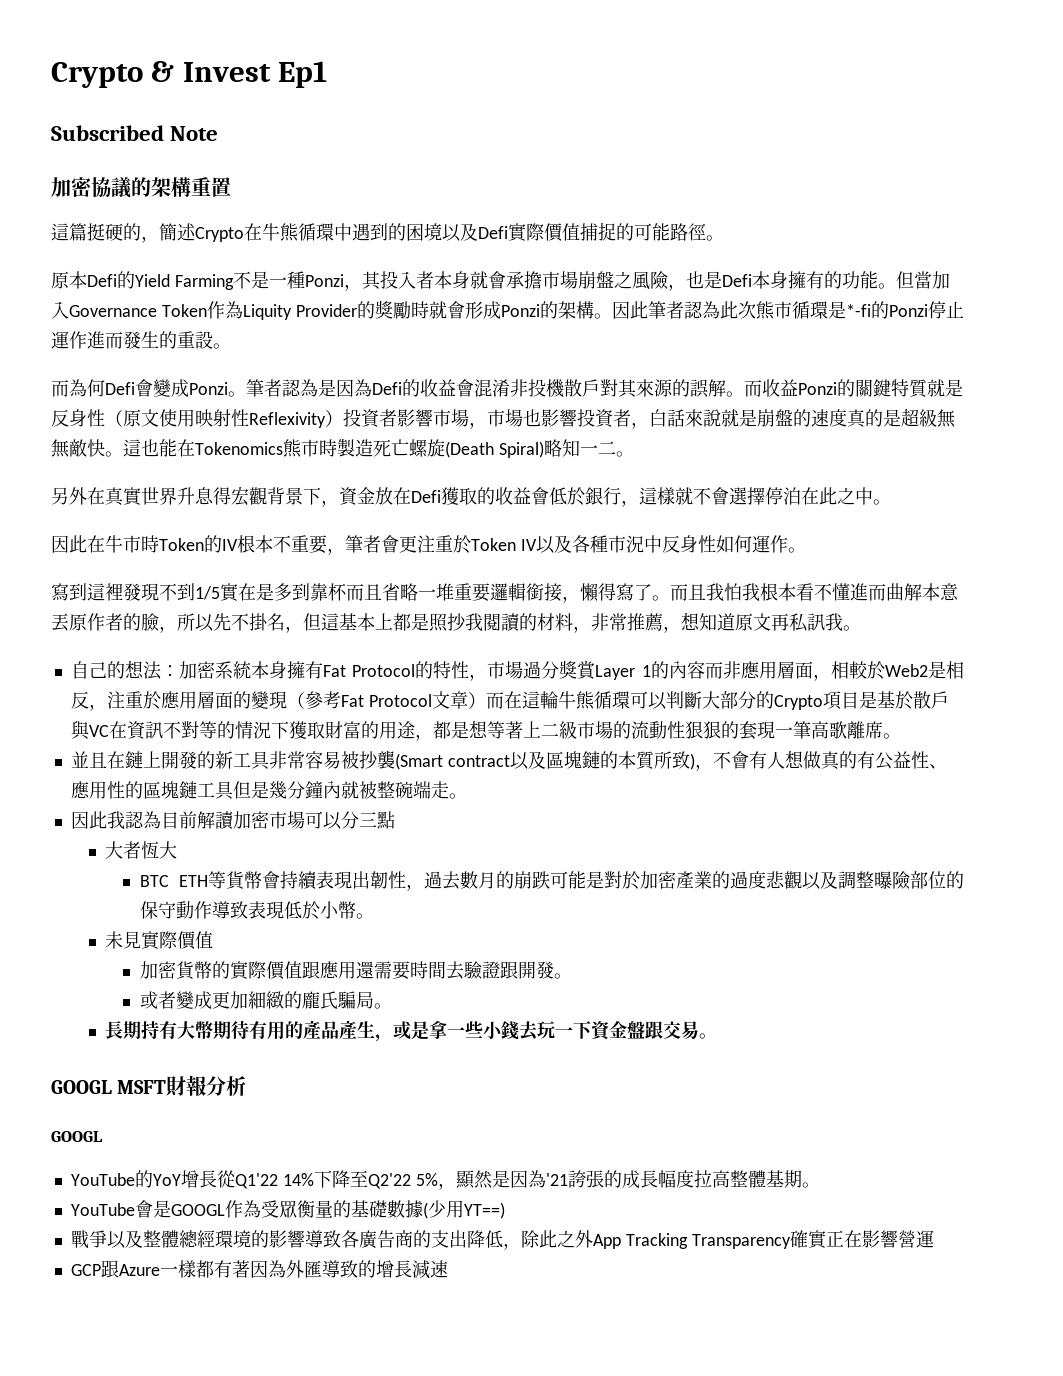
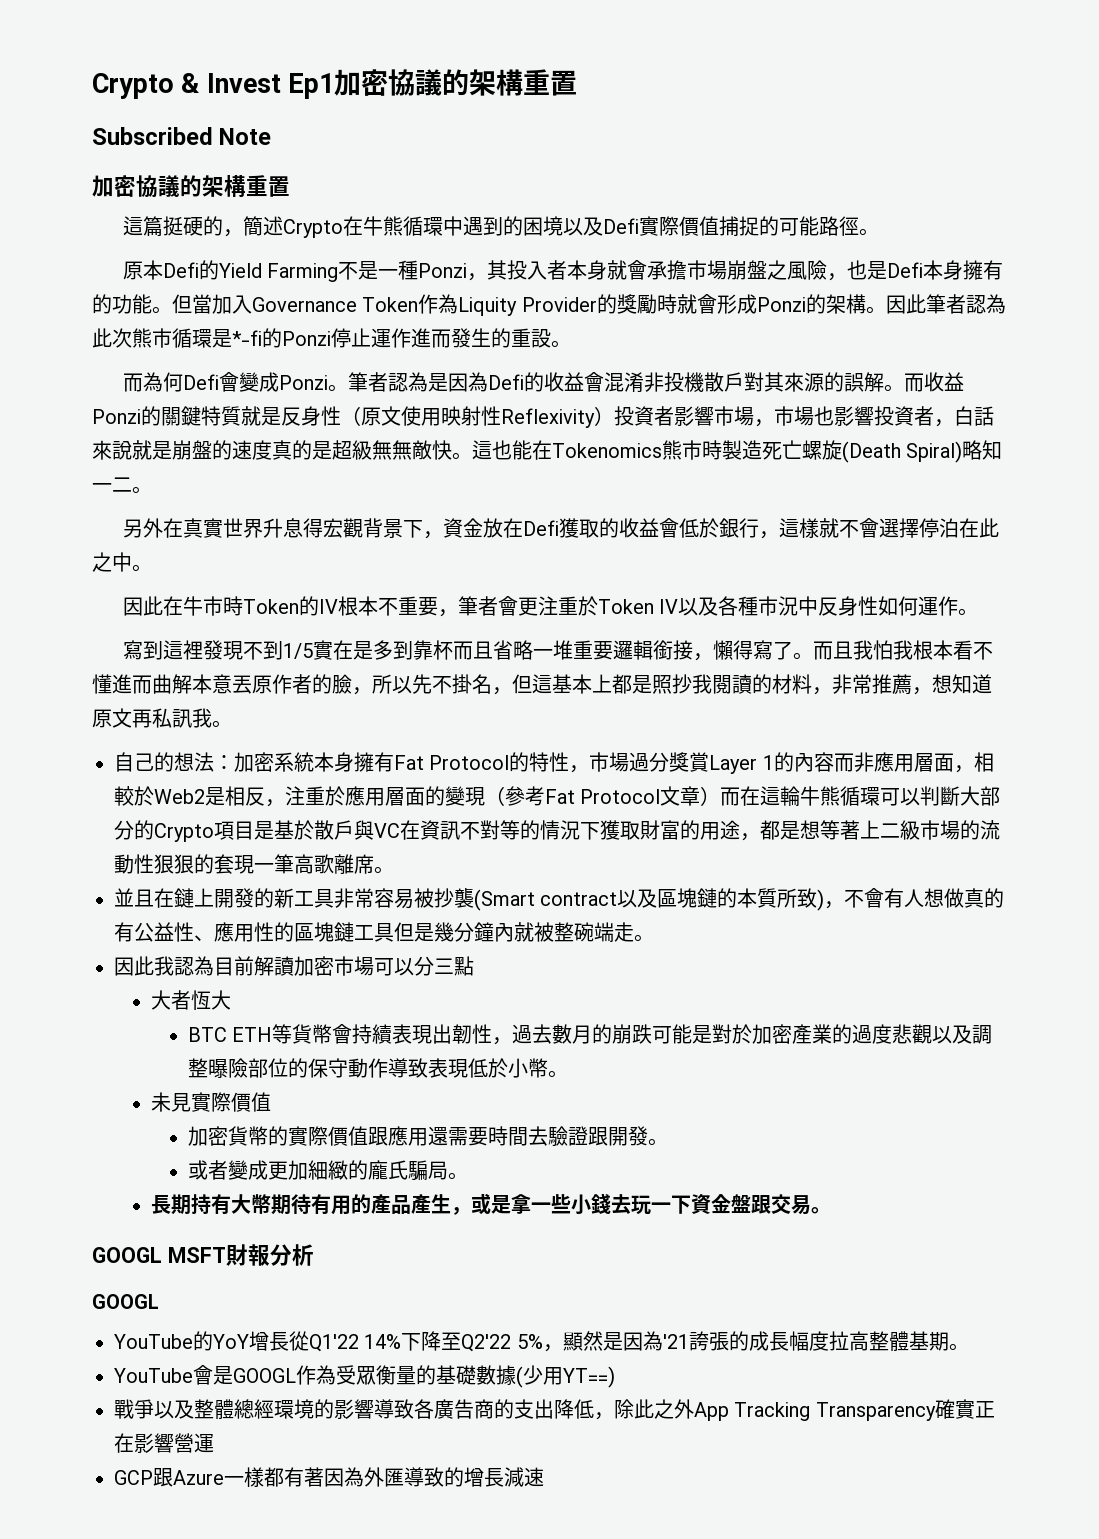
- Crypto & Invest Ep1
+ Crypto & Invest Ep1加密協議的架構重置

